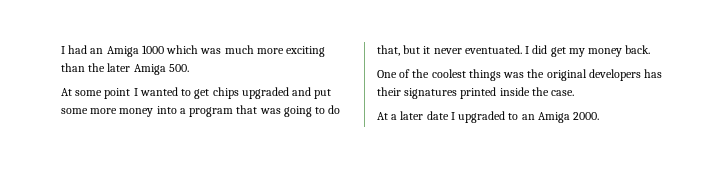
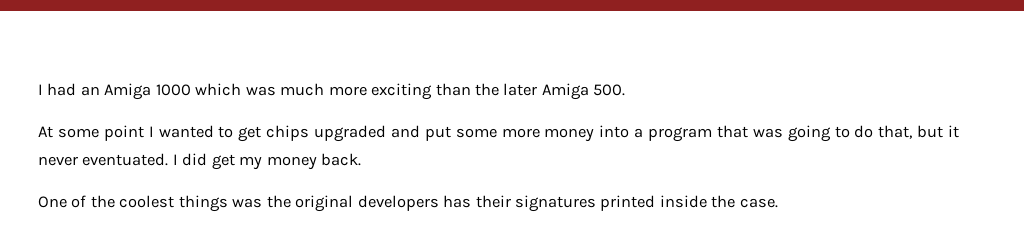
- At a later date I upgraded to an Amiga 2000.

